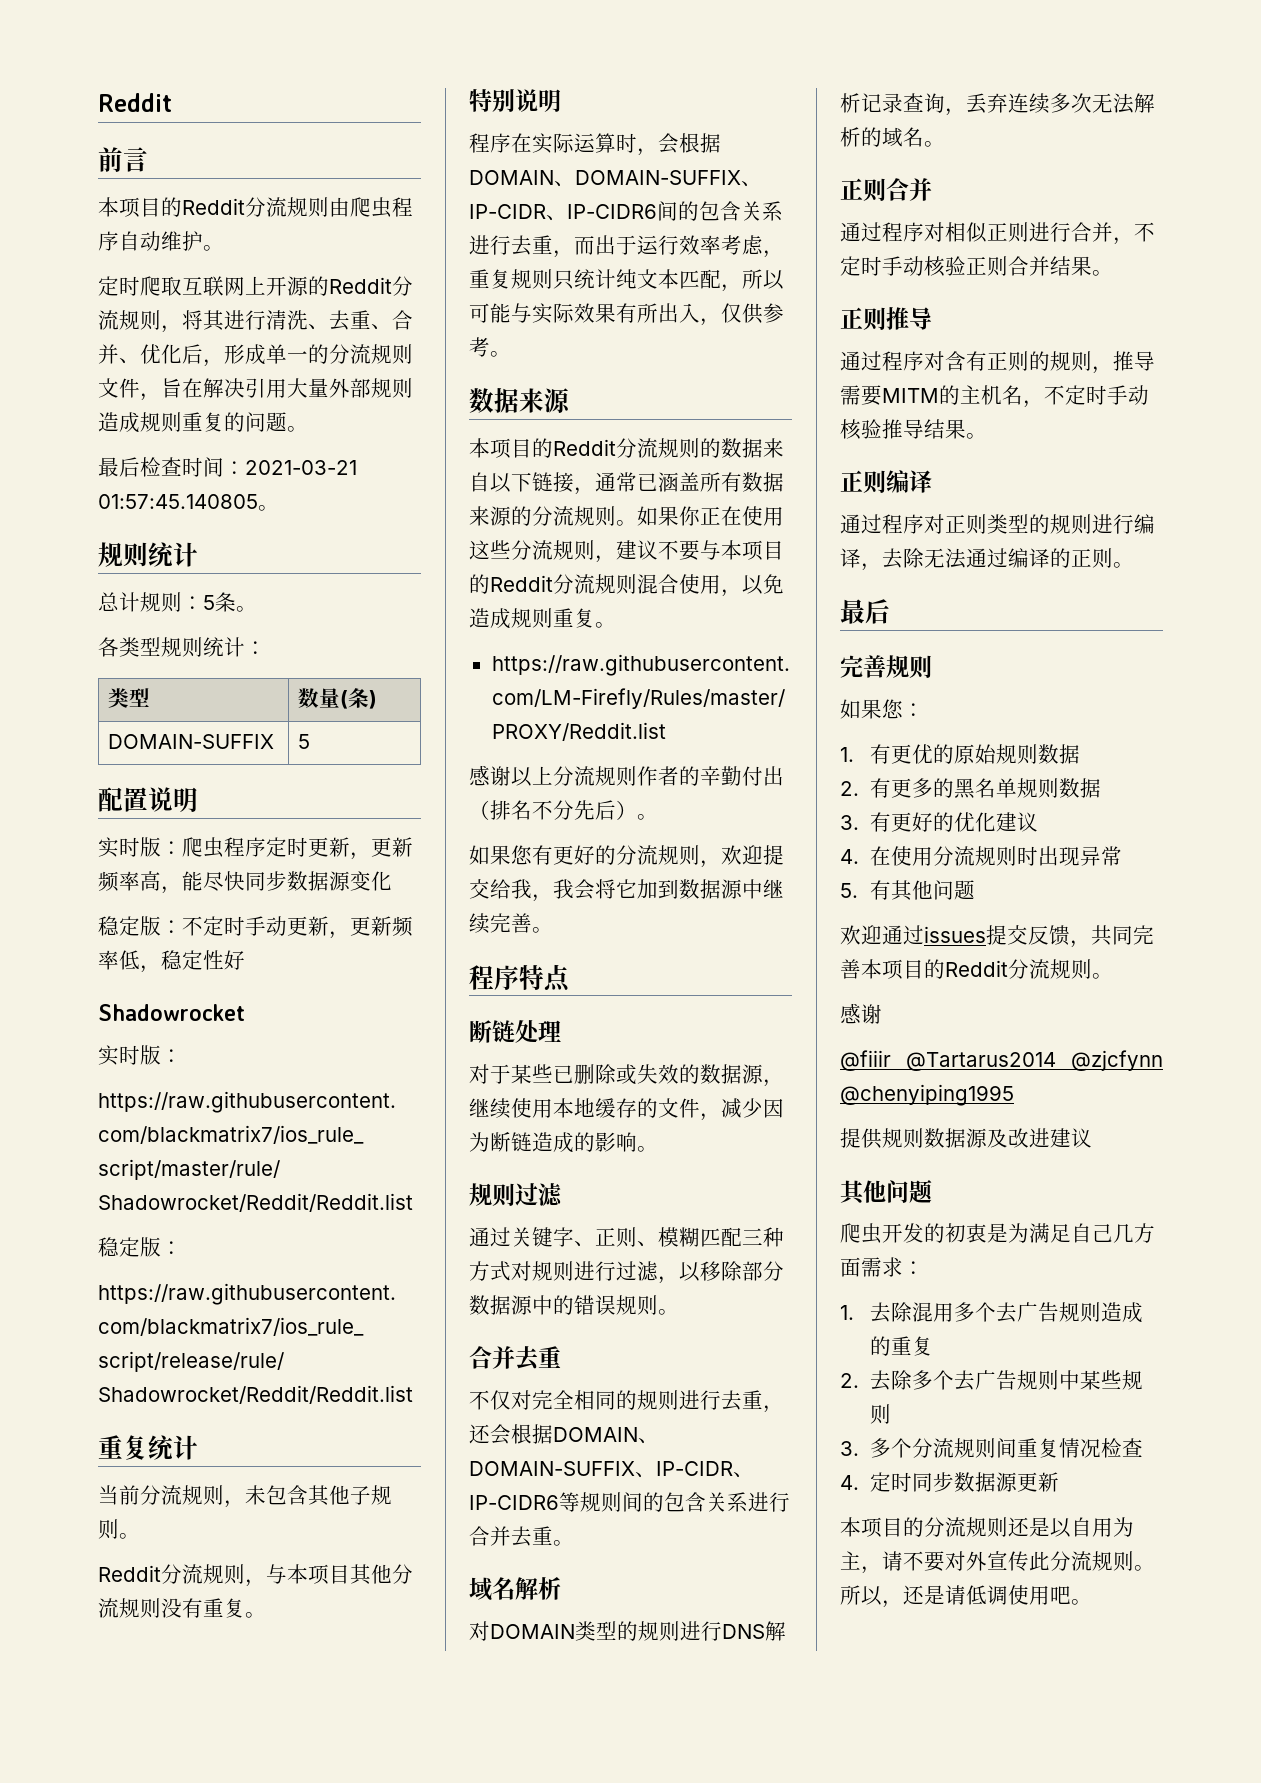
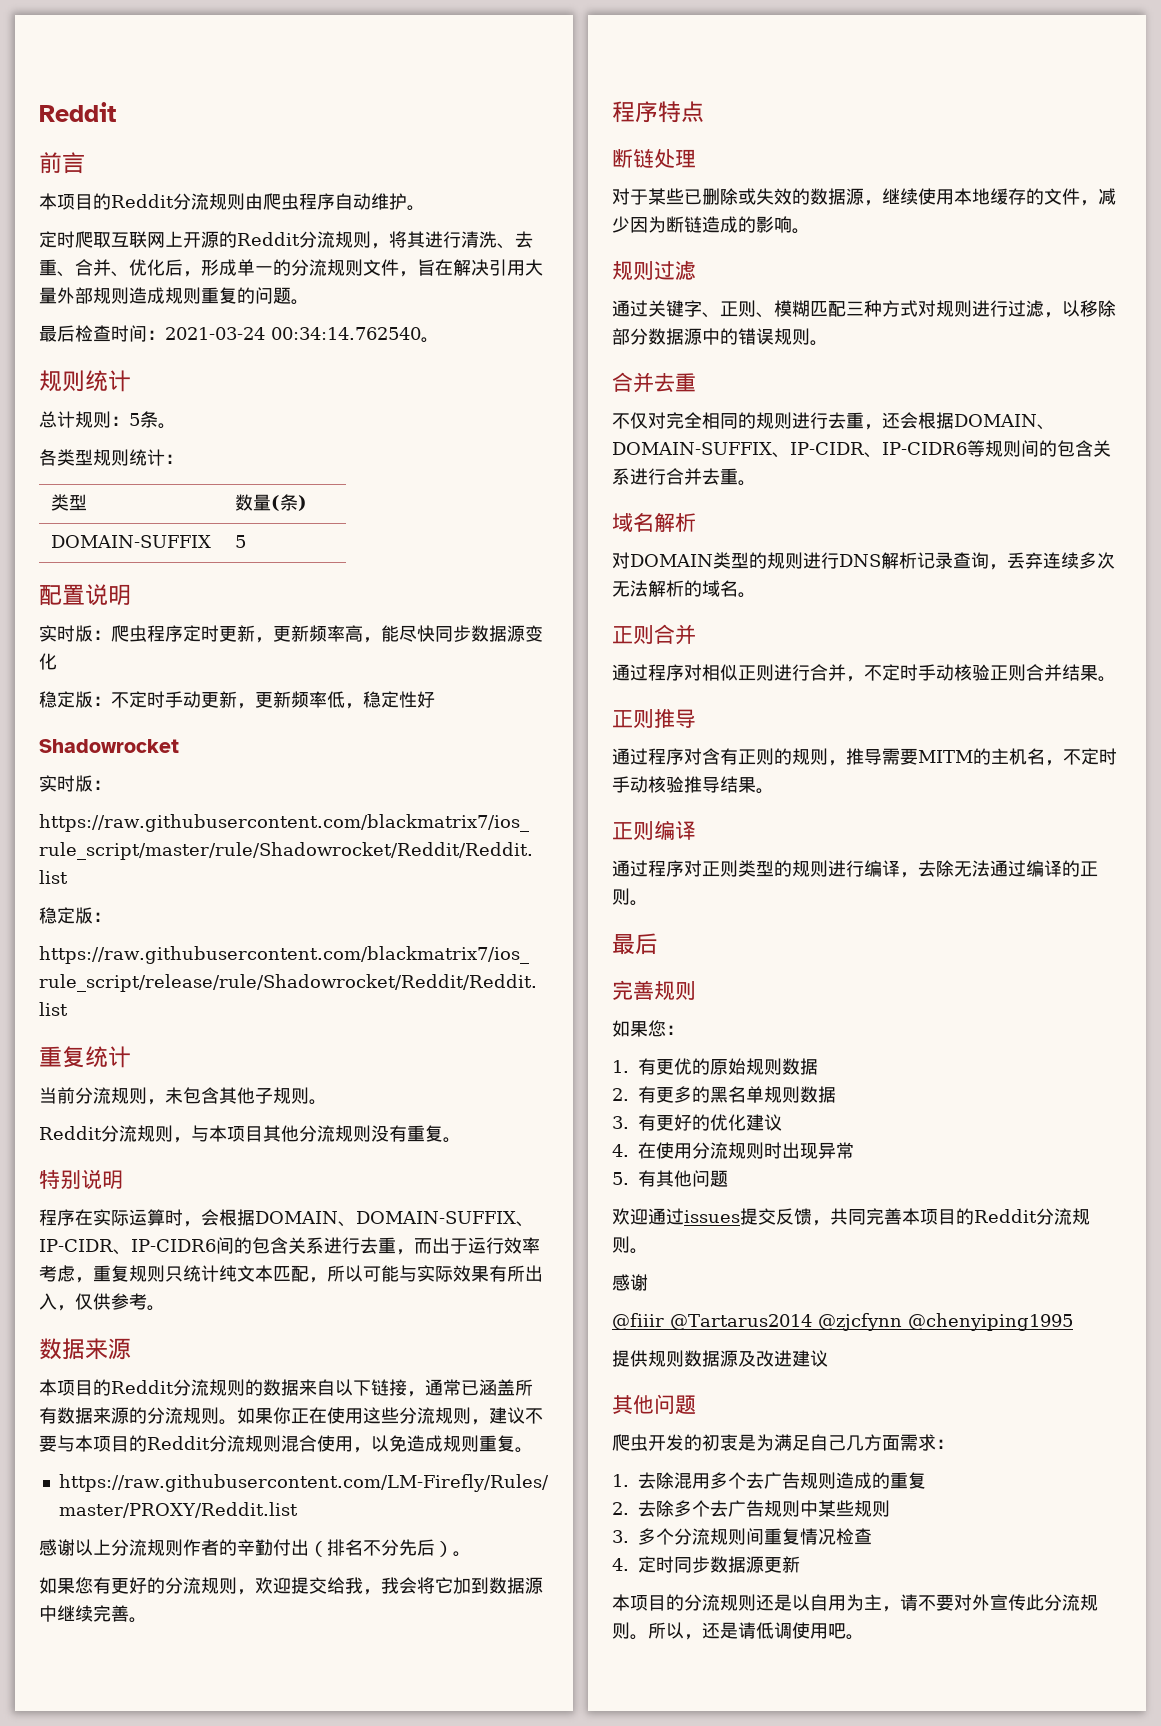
- 最后检查时间：2021-03-21 01:57:45.140805。
+ 最后检查时间：2021-03-24 00:34:14.762540。

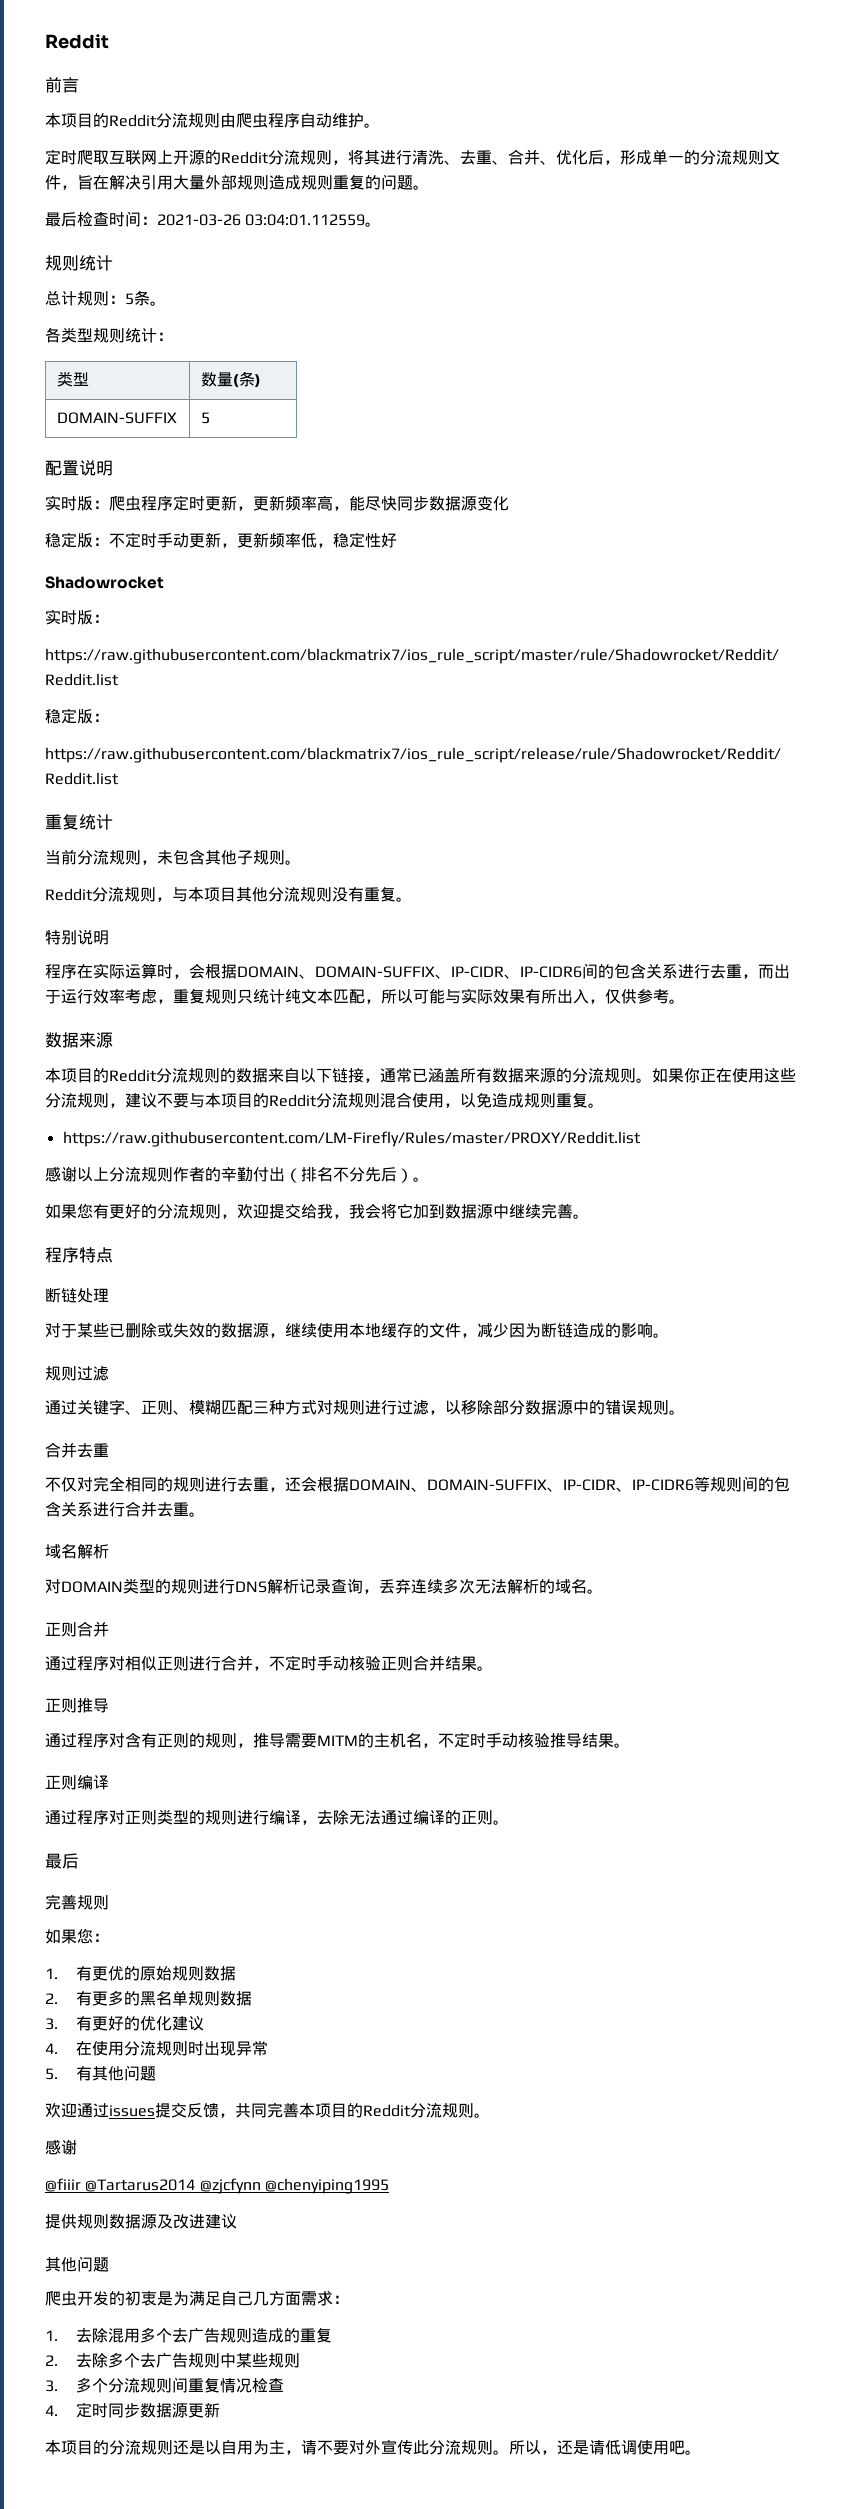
- 最后检查时间：2021-03-24 00:34:14.762540。
+ 最后检查时间：2021-03-26 03:04:01.112559。

